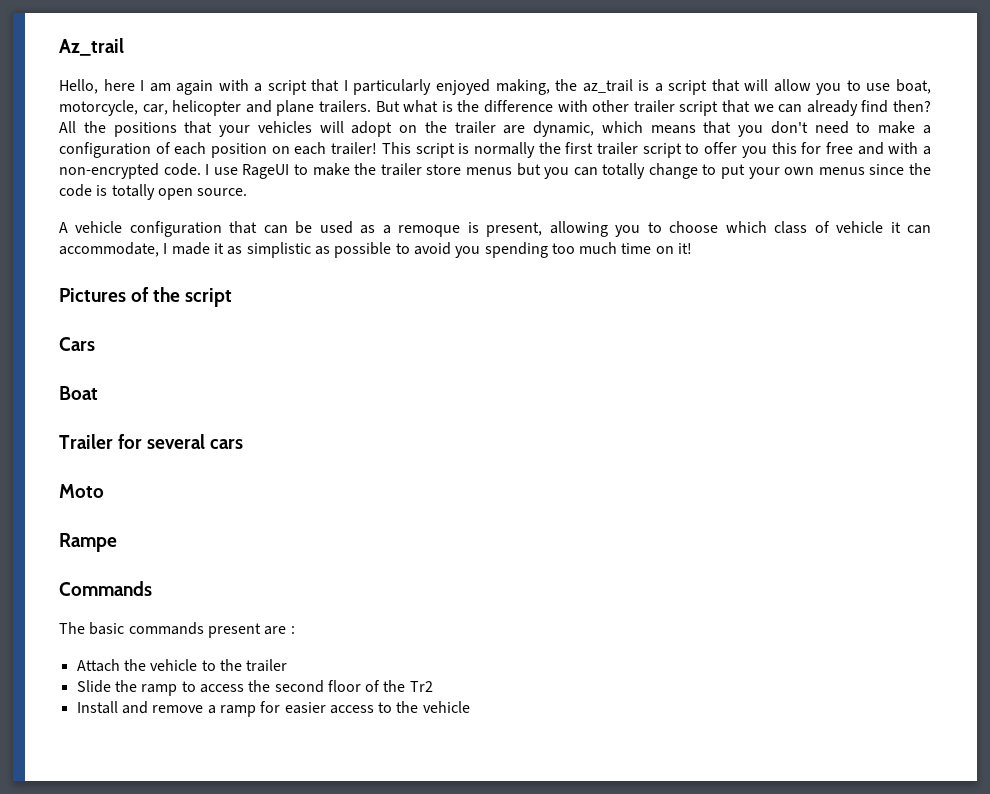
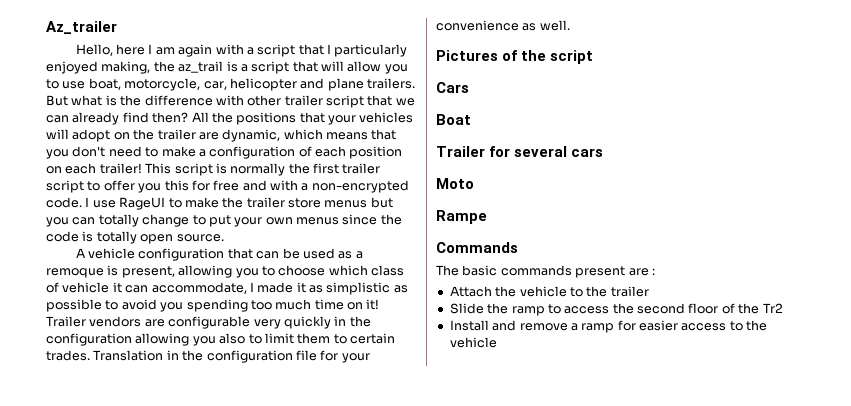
- Az_trail
+ Az_trailer
+ Trailer vendors are configurable very quickly in the configuration allowing you also to limit them to certain trades. Translation in the configuration file for your convenience as well.

